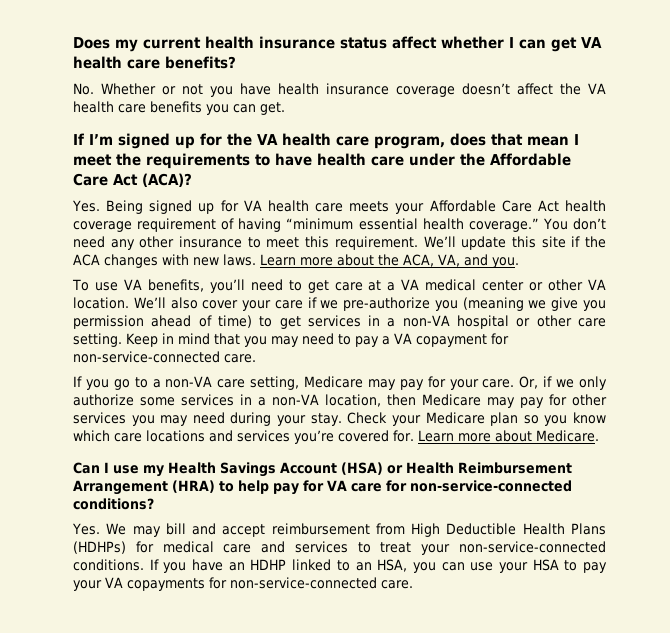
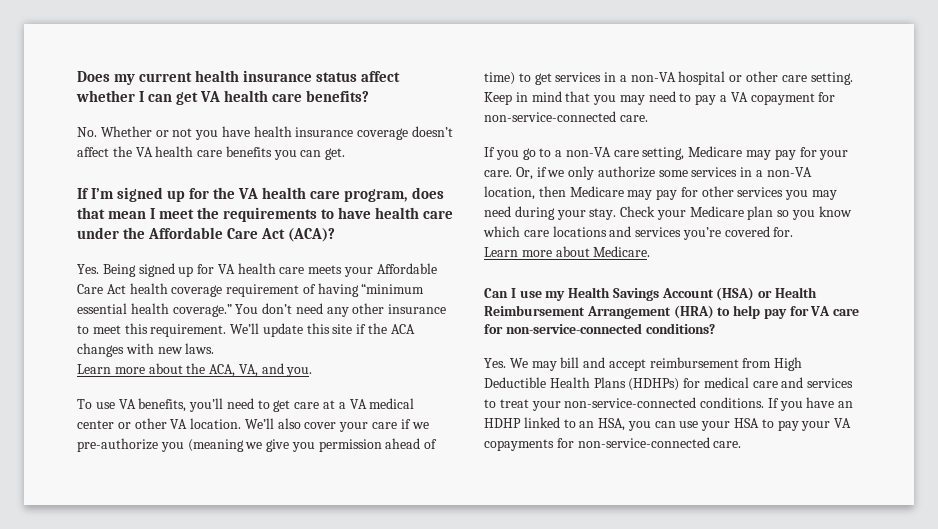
- We’ll update this site if the ACA changes with new laws. Learn more about the ACA, VA, and you.
+ We’ll update this site if the ACA changes with new laws.
+ Learn more about the ACA, VA, and you.
- Check your Medicare plan so you know which care locations and services you’re covered for. Learn more about Medicare.
+ Check your Medicare plan so you know which care locations and services you’re covered for.
+ Learn more about Medicare.

